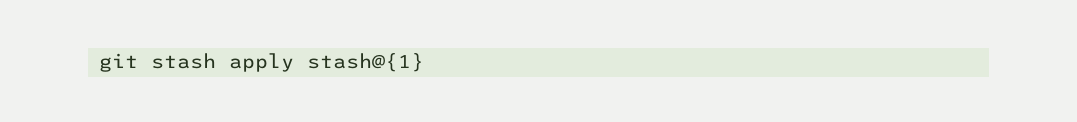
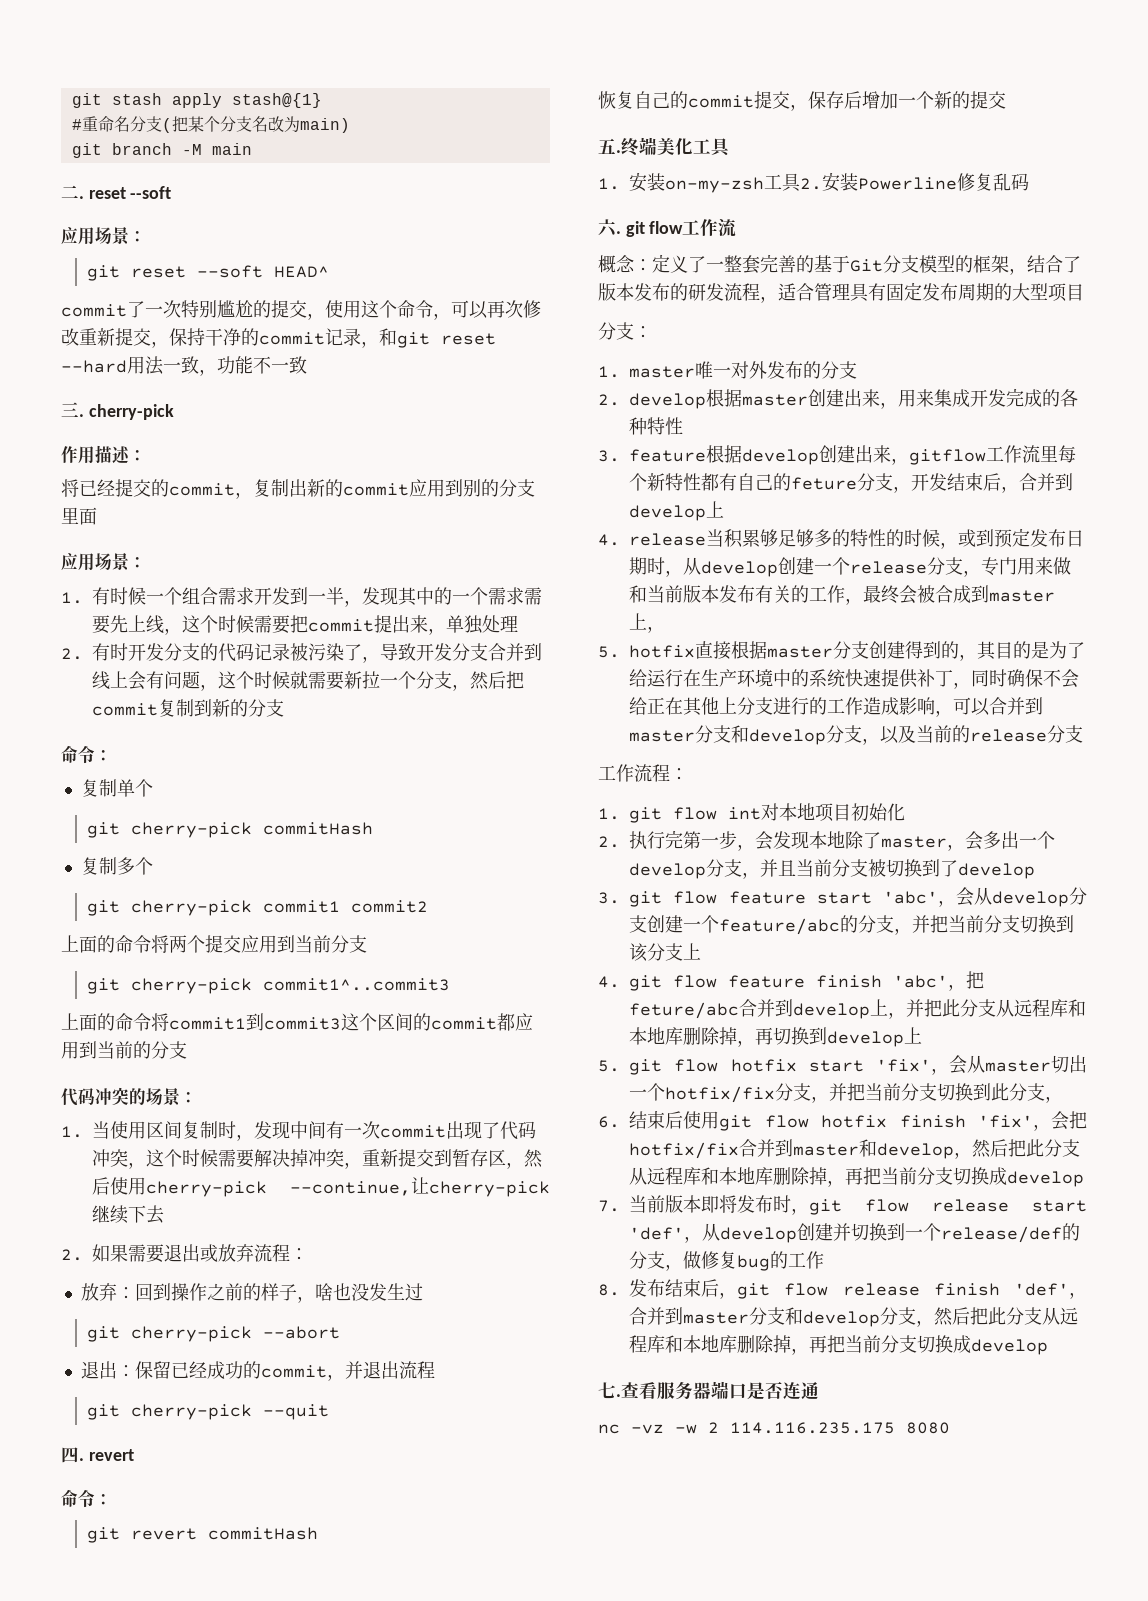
+ #重命名分支(把某个分支名改为main)
+ git branch -M main
+ 二. reset --soft
+ 应用场景：
+ git reset --soft HEAD^
+ commit了一次特别尴尬的提交，使用这个命令，可以再次修改重新提交，保持干净的commit记录，和git reset --hard用法一致，功能不一致
+ 三. cherry-pick
+ 作用描述：
+ 将已经提交的commit，复制出新的commit应用到别的分支里面
+ 应用场景：
+ 1.有时候一个组合需求开发到一半，发现其中的一个需求需要先上线，这个时候需要把commit提出来，单独处理
+ 2.有时开发分支的代码记录被污染了，导致开发分支合并到线上会有问题，这个时候就需要新拉一个分支，然后把commit复制到新的分支
+ 命令：
+ 复制单个
+ git cherry-pick commitHash
+ 复制多个
+ git cherry-pick commit1 commit2
+ 上面的命令将两个提交应用到当前分支
+ git cherry-pick commit1^..commit3
+ 上面的命令将commit1到commit3这个区间的commit都应用到当前的分支
+ 代码冲突的场景：
+ 1.当使用区间复制时，发现中间有一次commit出现了代码冲突，这个时候需要解决掉冲突，重新提交到暂存区，然后使用cherry-pick --continue,让cherry-pick继续下去
+ 2.如果需要退出或放弃流程：
+ 放弃：回到操作之前的样子，啥也没发生过
+ git cherry-pick --abort
+ 退出：保留已经成功的commit，并退出流程
+ git cherry-pick --quit
+ 四. revert
+ 命令：
+ git revert commitHash
+ 恢复自己的commit提交，保存后增加一个新的提交
+ 五.终端美化工具
+ 1.安装on-my-zsh工具2.安装Powerline修复乱码
+ 六. git flow工作流
+ 概念：定义了一整套完善的基于Git分支模型的框架，结合了版本发布的研发流程，适合管理具有固定发布周期的大型项目
+ 分支：
+ 1. master唯一对外发布的分支
+ 2. develop根据master创建出来，用来集成开发完成的各种特性
+ 3. feature根据develop创建出来，gitflow工作流里每个新特性都有自己的feture分支，开发结束后，合并到develop上
+ 4. release当积累够足够多的特性的时候，或到预定发布日期时，从develop创建一个release分支，专门用来做和当前版本发布有关的工作，最终会被合成到master上，
+ 5. hotfix直接根据master分支创建得到的，其目的是为了给运行在生产环境中的系统快速提供补丁，同时确保不会给正在其他上分支进行的工作造成影响，可以合并到master分支和develop分支，以及当前的release分支
+ 工作流程：
+ 1. git flow int对本地项目初始化
+ 2.执行完第一步，会发现本地除了master，会多出一个develop分支，并且当前分支被切换到了develop
+ 3. git flow feature start 'abc'，会从develop分支创建一个feature/abc的分支，并把当前分支切换到该分支上
+ 4. git flow feature finish 'abc'，把feture/abc合并到develop上，并把此分支从远程库和本地库删除掉，再切换到develop上
+ 5. git flow hotfix start 'fix'，会从master切出一个hotfix/fix分支，并把当前分支切换到此分支，
+ 6.结束后使用git flow hotfix finish 'fix'，会把hotfix/fix合并到master和develop，然后把此分支从远程库和本地库删除掉，再把当前分支切换成develop
+ 7.当前版本即将发布时，git flow release start 'def'，从develop创建并切换到一个release/def的分支，做修复bug的工作
+ 8.发布结束后，git flow release finish 'def'，合并到master分支和develop分支，然后把此分支从远程库和本地库删除掉，再把当前分支切换成develop
+ 七.查看服务器端口是否连通
+ nc -vz -w 2 114.116.235.175 8080

